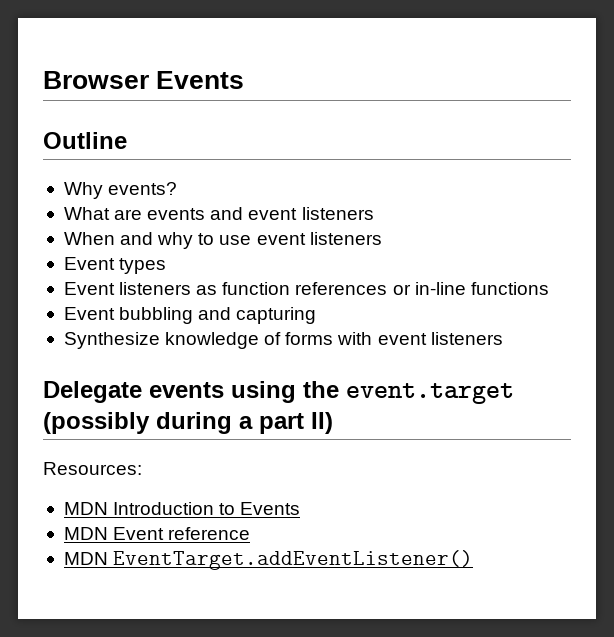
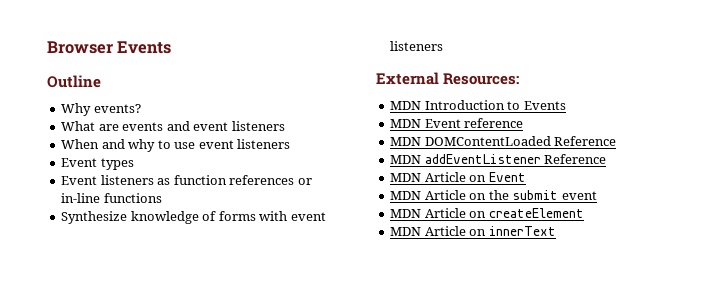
- Event bubbling and capturing
- Delegate events using the event.target (possibly during a part II)
- Resources:
+ External Resources:
- MDN EventTarget.addEventListener()
+ MDN DOMContentLoaded Reference
+ MDN addEventListener Reference
+ MDN Article on Event
+ MDN Article on the submit event
+ MDN Article on createElement
+ MDN Article on innerText

